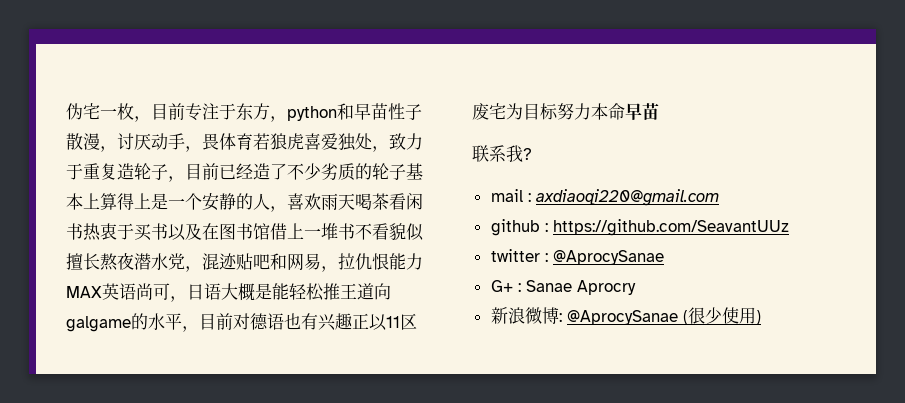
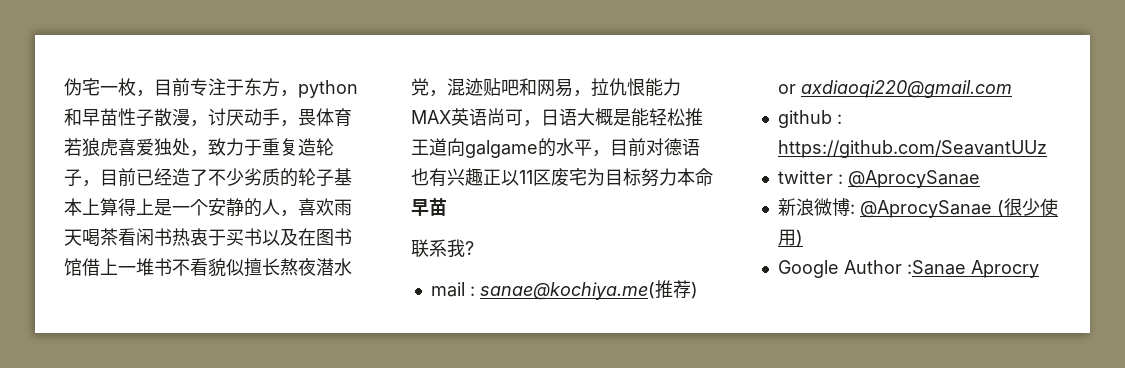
- mail : axdiaoqi220@gmail.com
+ mail : sanae@kochiya.me(推荐) or axdiaoqi220@gmail.com
- G+ : Sanae Aprocry
+ Google Author :Sanae Aprocry

